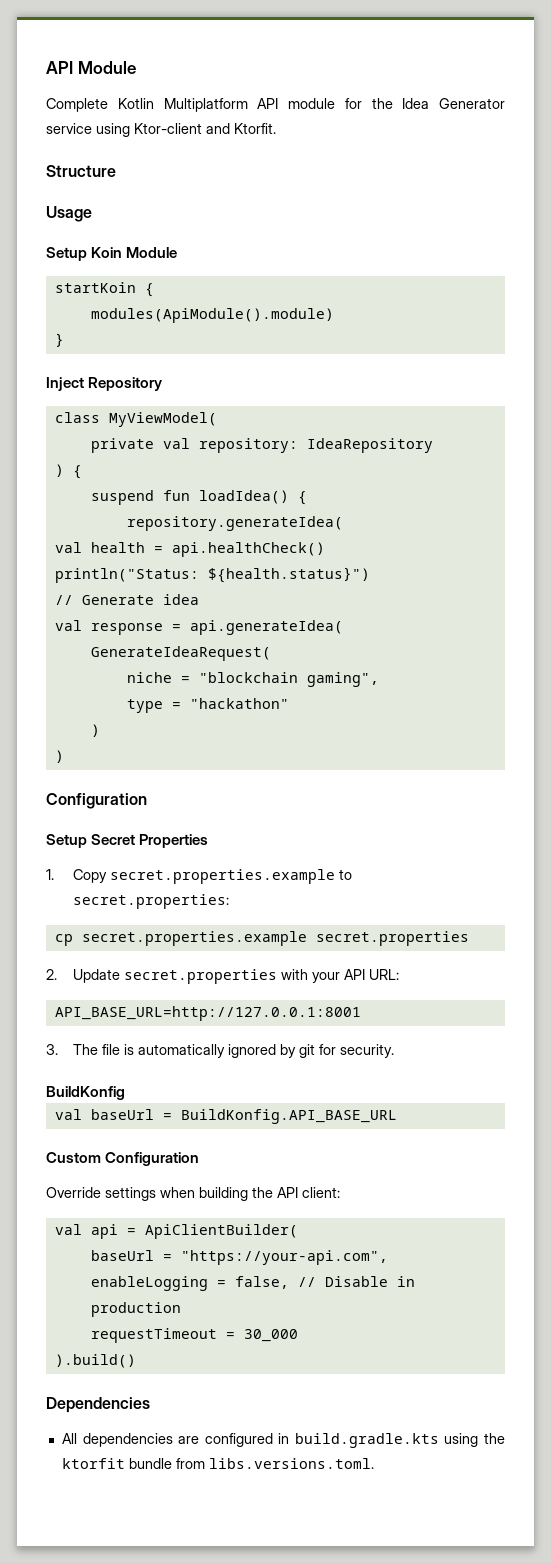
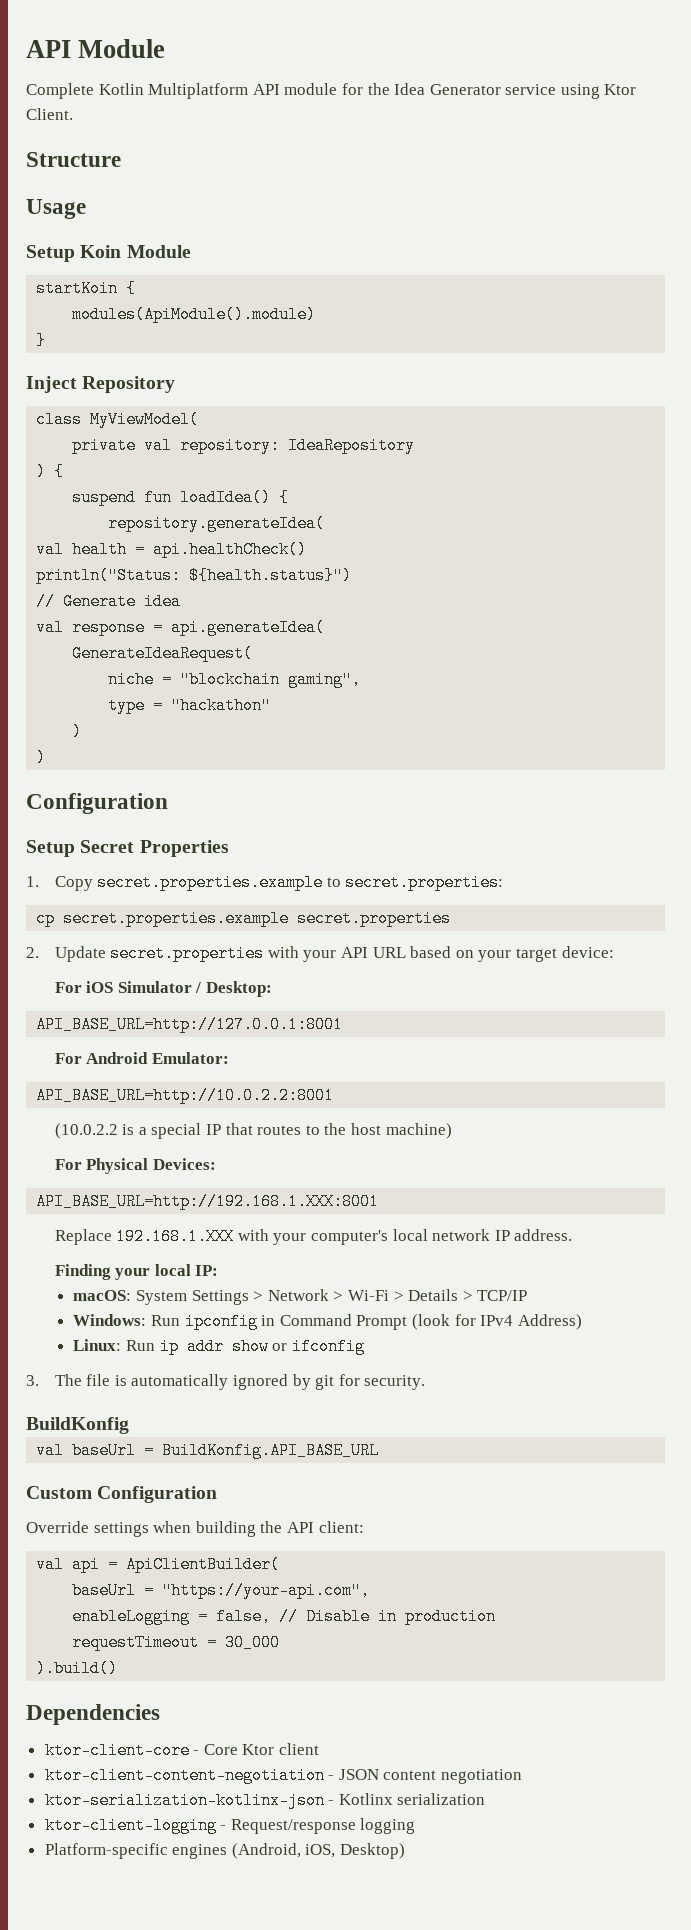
- Complete Kotlin Multiplatform API module for the Idea Generator service using Ktor-client and Ktorfit.
+ Complete Kotlin Multiplatform API module for the Idea Generator service using Ktor Client.
- 2. Update secret.properties with your API URL:
+ 2. Update secret.properties with your API URL based on your target device:
+ For iOS Simulator / Desktop:
  API_BASE_URL=http://127.0.0.1:8001
+ For Android Emulator:
+ API_BASE_URL=http://10.0.2.2:8001
+ (10.0.2.2 is a special IP that routes to the host machine)
+ For Physical Devices:
+ API_BASE_URL=http://192.168.1.XXX:8001
+ Replace 192.168.1.XXX with your computer's local network IP address.
+ Finding your local IP:
+ macOS: System Settings > Network > Wi-Fi > Details > TCP/IP
+ Windows: Run ipconfig in Command Prompt (look for IPv4 Address)
+ Linux: Run ip addr show or ifconfig
- All dependencies are configured in build.gradle.kts using the ktorfit bundle from libs.versions.toml.
+ ktor-client-core - Core Ktor client
+ ktor-client-content-negotiation - JSON content negotiation
+ ktor-serialization-kotlinx-json - Kotlinx serialization
+ ktor-client-logging - Request/response logging
+ Platform-specific engines (Android, iOS, Desktop)

